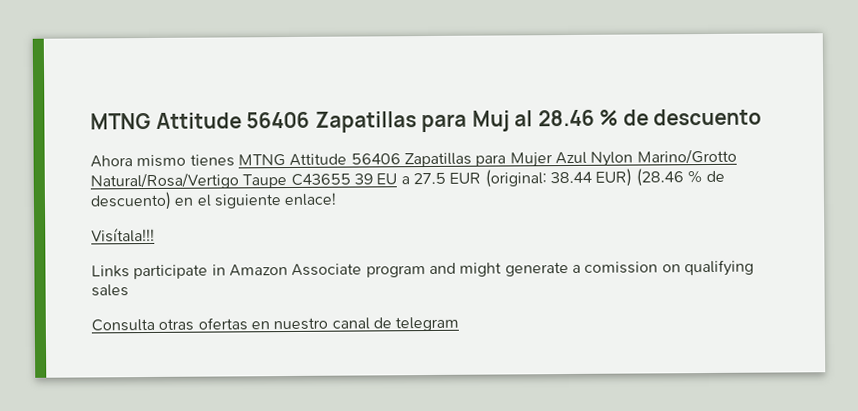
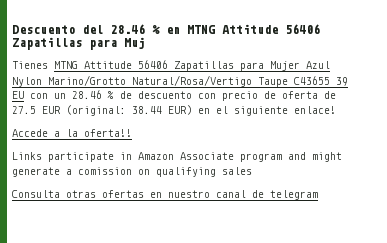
- MTNG Attitude 56406 Zapatillas para Muj al 28.46 % de descuento
- Ahora mismo tienes MTNG Attitude 56406 Zapatillas para Mujer Azul Nylon Marino/Grotto Natural/Rosa/Vertigo Taupe C43655 39 EU a 27.5 EUR (original: 38.44 EUR) (28.46 % de descuento) en el siguiente enlace!
+ Descuento del 28.46 % en MTNG Attitude 56406 Zapatillas para Muj
+ Tienes MTNG Attitude 56406 Zapatillas para Mujer Azul Nylon Marino/Grotto Natural/Rosa/Vertigo Taupe C43655 39 EU con un 28.46 % de descuento con precio de oferta de 27.5 EUR (original: 38.44 EUR) en el siguiente enlace!
- Visítala!!!
+ Accede a la oferta!!

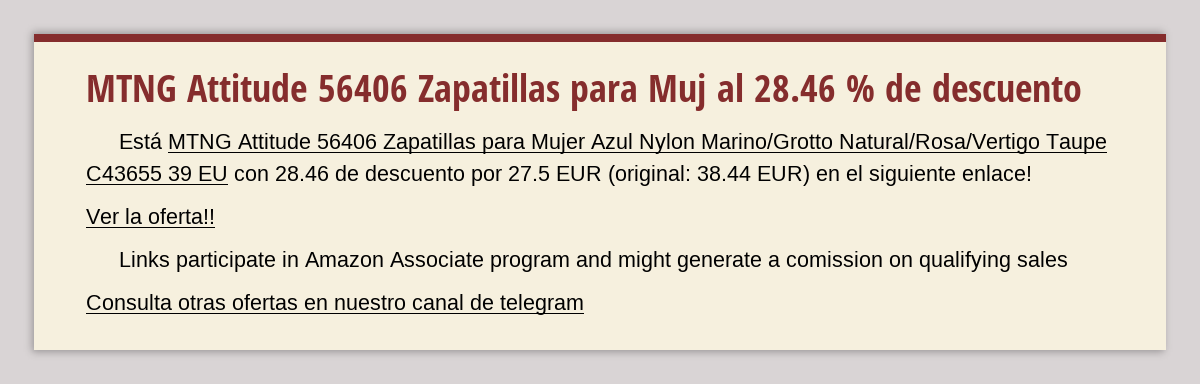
- Descuento del 28.46 % en MTNG Attitude 56406 Zapatillas para Muj
- Tienes MTNG Attitude 56406 Zapatillas para Mujer Azul Nylon Marino/Grotto Natural/Rosa/Vertigo Taupe C43655 39 EU con un 28.46 % de descuento con precio de oferta de 27.5 EUR (original: 38.44 EUR) en el siguiente enlace!
+ MTNG Attitude 56406 Zapatillas para Muj al 28.46 % de descuento
+ Está MTNG Attitude 56406 Zapatillas para Mujer Azul Nylon Marino/Grotto Natural/Rosa/Vertigo Taupe C43655 39 EU con 28.46 de descuento por 27.5 EUR (original: 38.44 EUR) en el siguiente enlace!
- Accede a la oferta!!
+ Ver la oferta!!

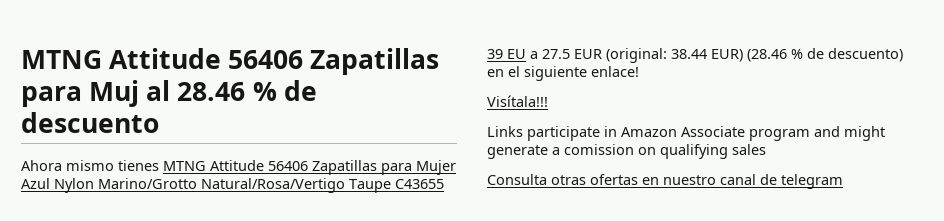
- Está MTNG Attitude 56406 Zapatillas para Mujer Azul Nylon Marino/Grotto Natural/Rosa/Vertigo Taupe C43655 39 EU con 28.46 de descuento por 27.5 EUR (original: 38.44 EUR) en el siguiente enlace!
+ Ahora mismo tienes MTNG Attitude 56406 Zapatillas para Mujer Azul Nylon Marino/Grotto Natural/Rosa/Vertigo Taupe C43655 39 EU a 27.5 EUR (original: 38.44 EUR) (28.46 % de descuento) en el siguiente enlace!
- Ver la oferta!!
+ Visítala!!!

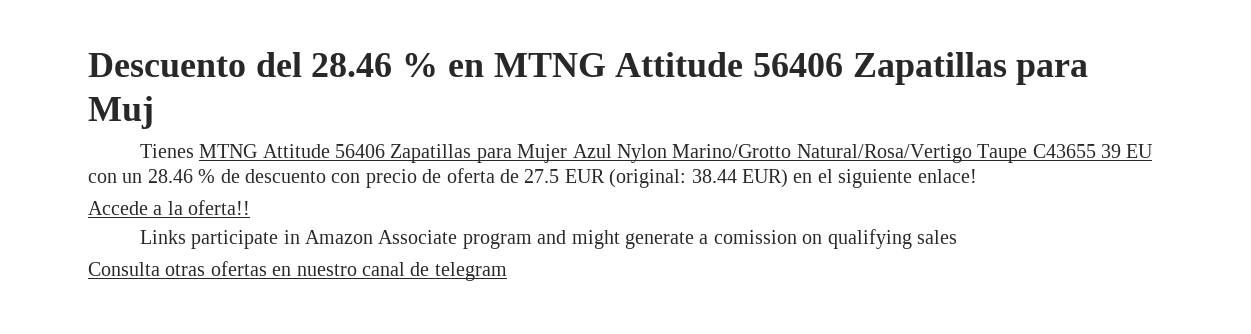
- MTNG Attitude 56406 Zapatillas para Muj al 28.46 % de descuento
- Ahora mismo tienes MTNG Attitude 56406 Zapatillas para Mujer Azul Nylon Marino/Grotto Natural/Rosa/Vertigo Taupe C43655 39 EU a 27.5 EUR (original: 38.44 EUR) (28.46 % de descuento) en el siguiente enlace!
+ Descuento del 28.46 % en MTNG Attitude 56406 Zapatillas para Muj
+ Tienes MTNG Attitude 56406 Zapatillas para Mujer Azul Nylon Marino/Grotto Natural/Rosa/Vertigo Taupe C43655 39 EU con un 28.46 % de descuento con precio de oferta de 27.5 EUR (original: 38.44 EUR) en el siguiente enlace!
- Visítala!!!
+ Accede a la oferta!!

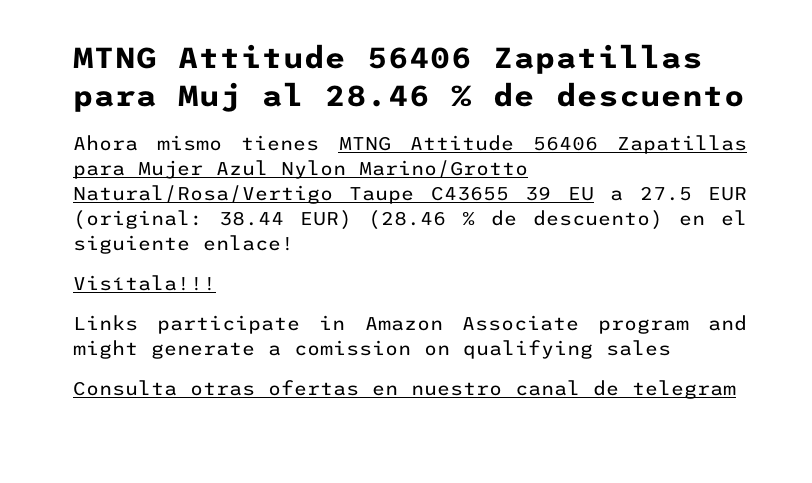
- Descuento del 28.46 % en MTNG Attitude 56406 Zapatillas para Muj
- Tienes MTNG Attitude 56406 Zapatillas para Mujer Azul Nylon Marino/Grotto Natural/Rosa/Vertigo Taupe C43655 39 EU con un 28.46 % de descuento con precio de oferta de 27.5 EUR (original: 38.44 EUR) en el siguiente enlace!
+ MTNG Attitude 56406 Zapatillas para Muj al 28.46 % de descuento
+ Ahora mismo tienes MTNG Attitude 56406 Zapatillas para Mujer Azul Nylon Marino/Grotto Natural/Rosa/Vertigo Taupe C43655 39 EU a 27.5 EUR (original: 38.44 EUR) (28.46 % de descuento) en el siguiente enlace!
- Accede a la oferta!!
+ Visítala!!!

